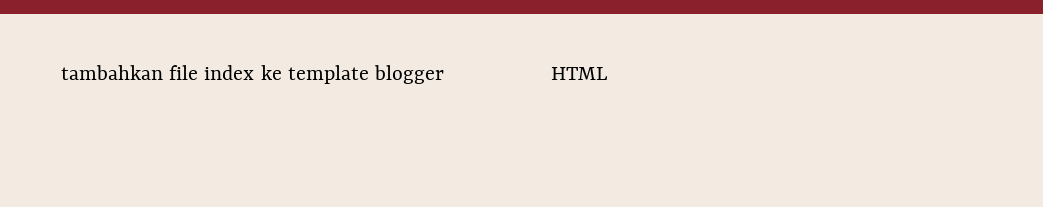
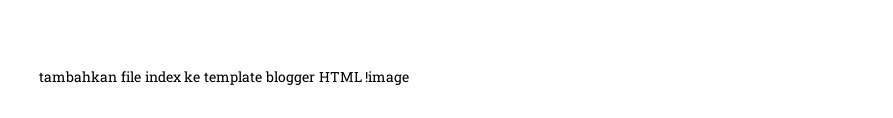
- tambahkan file index ke template blogger HTML
+ tambahkan file index ke template blogger HTML !image

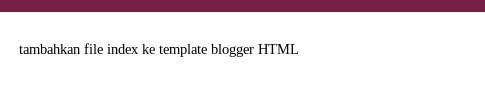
- tambahkan file index ke template blogger HTML !image
+ tambahkan file index ke template blogger HTML

